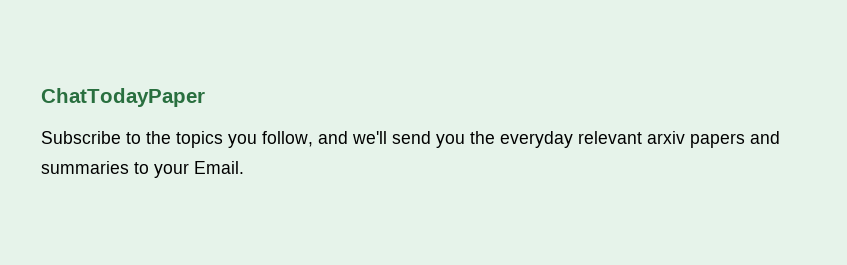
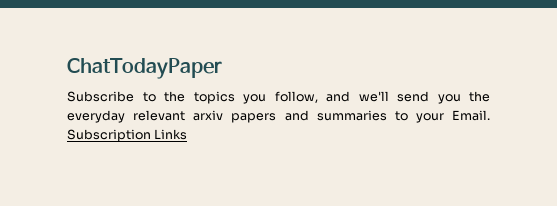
+ Subscription Links

